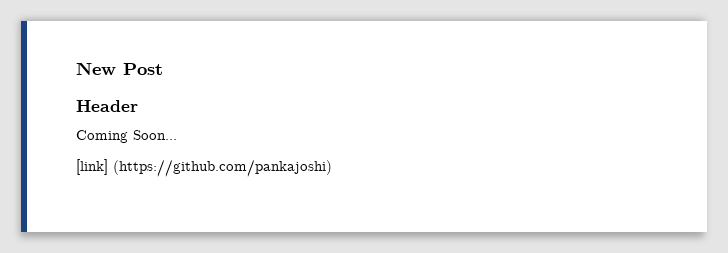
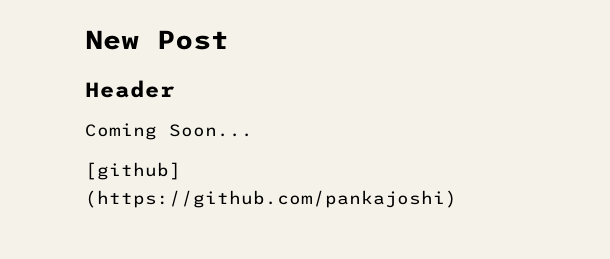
- [link] (https://github.com/pankajoshi)
+ [github] (https://github.com/pankajoshi)

